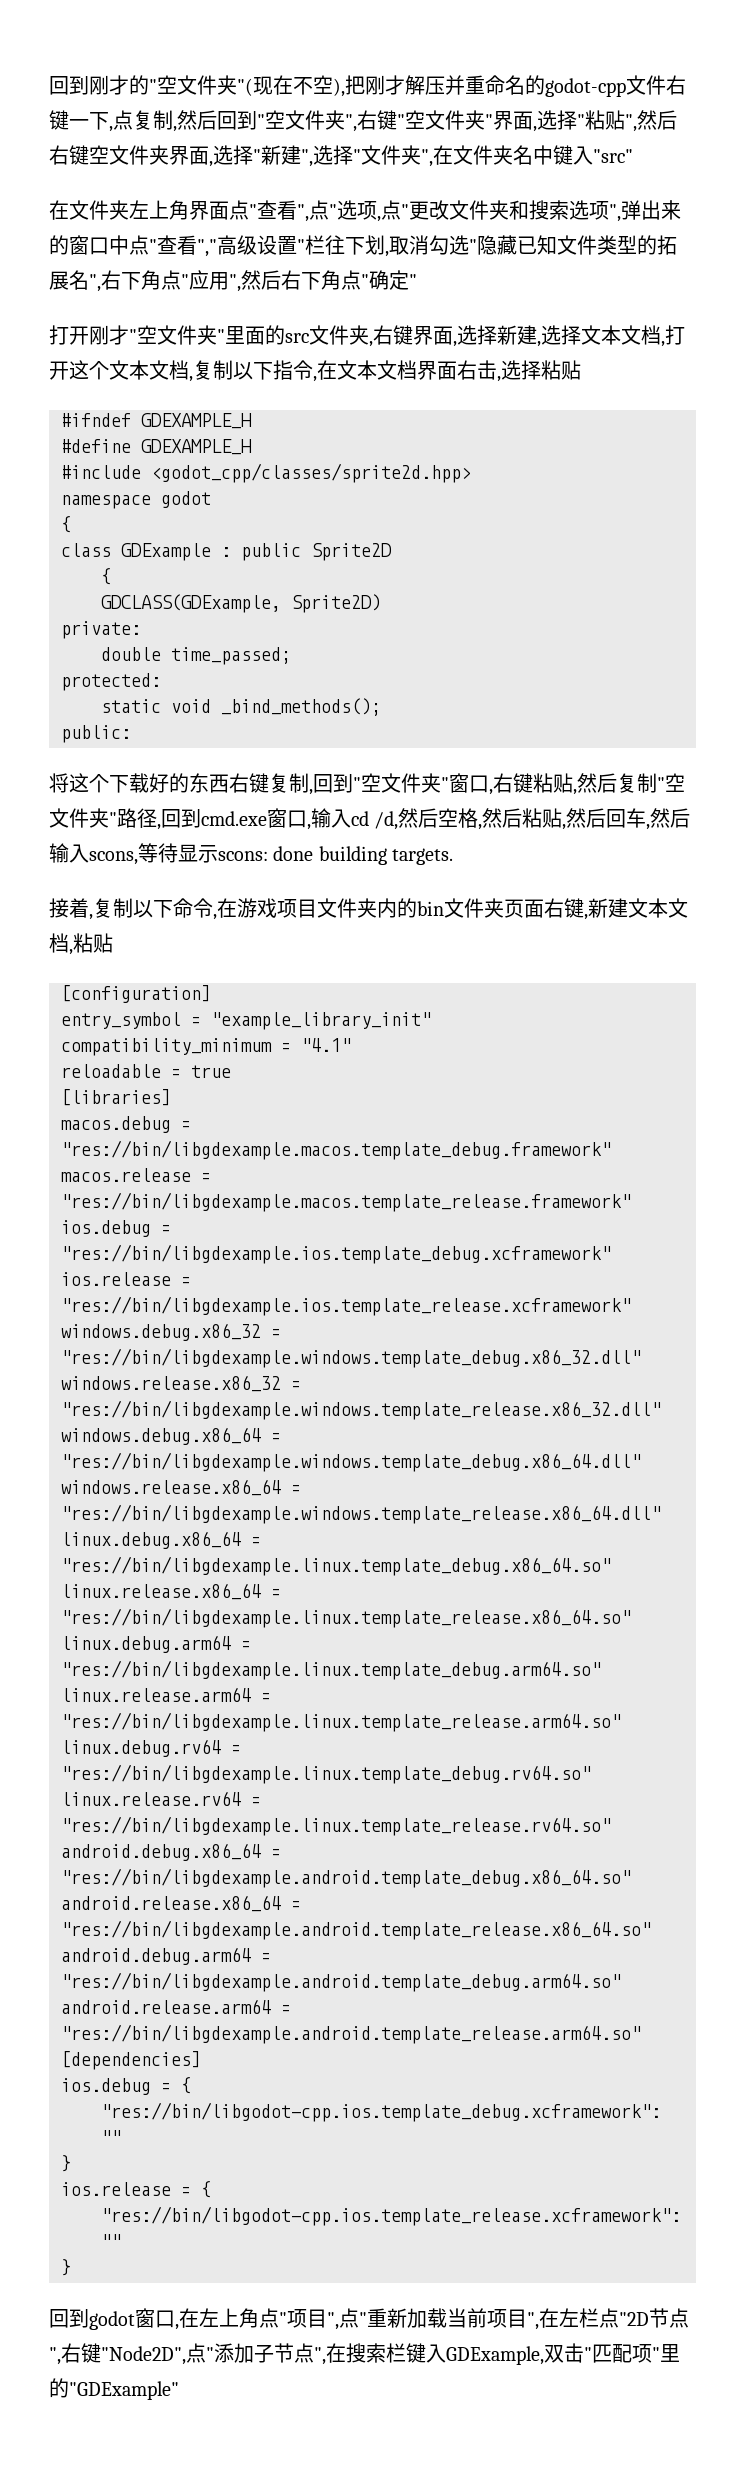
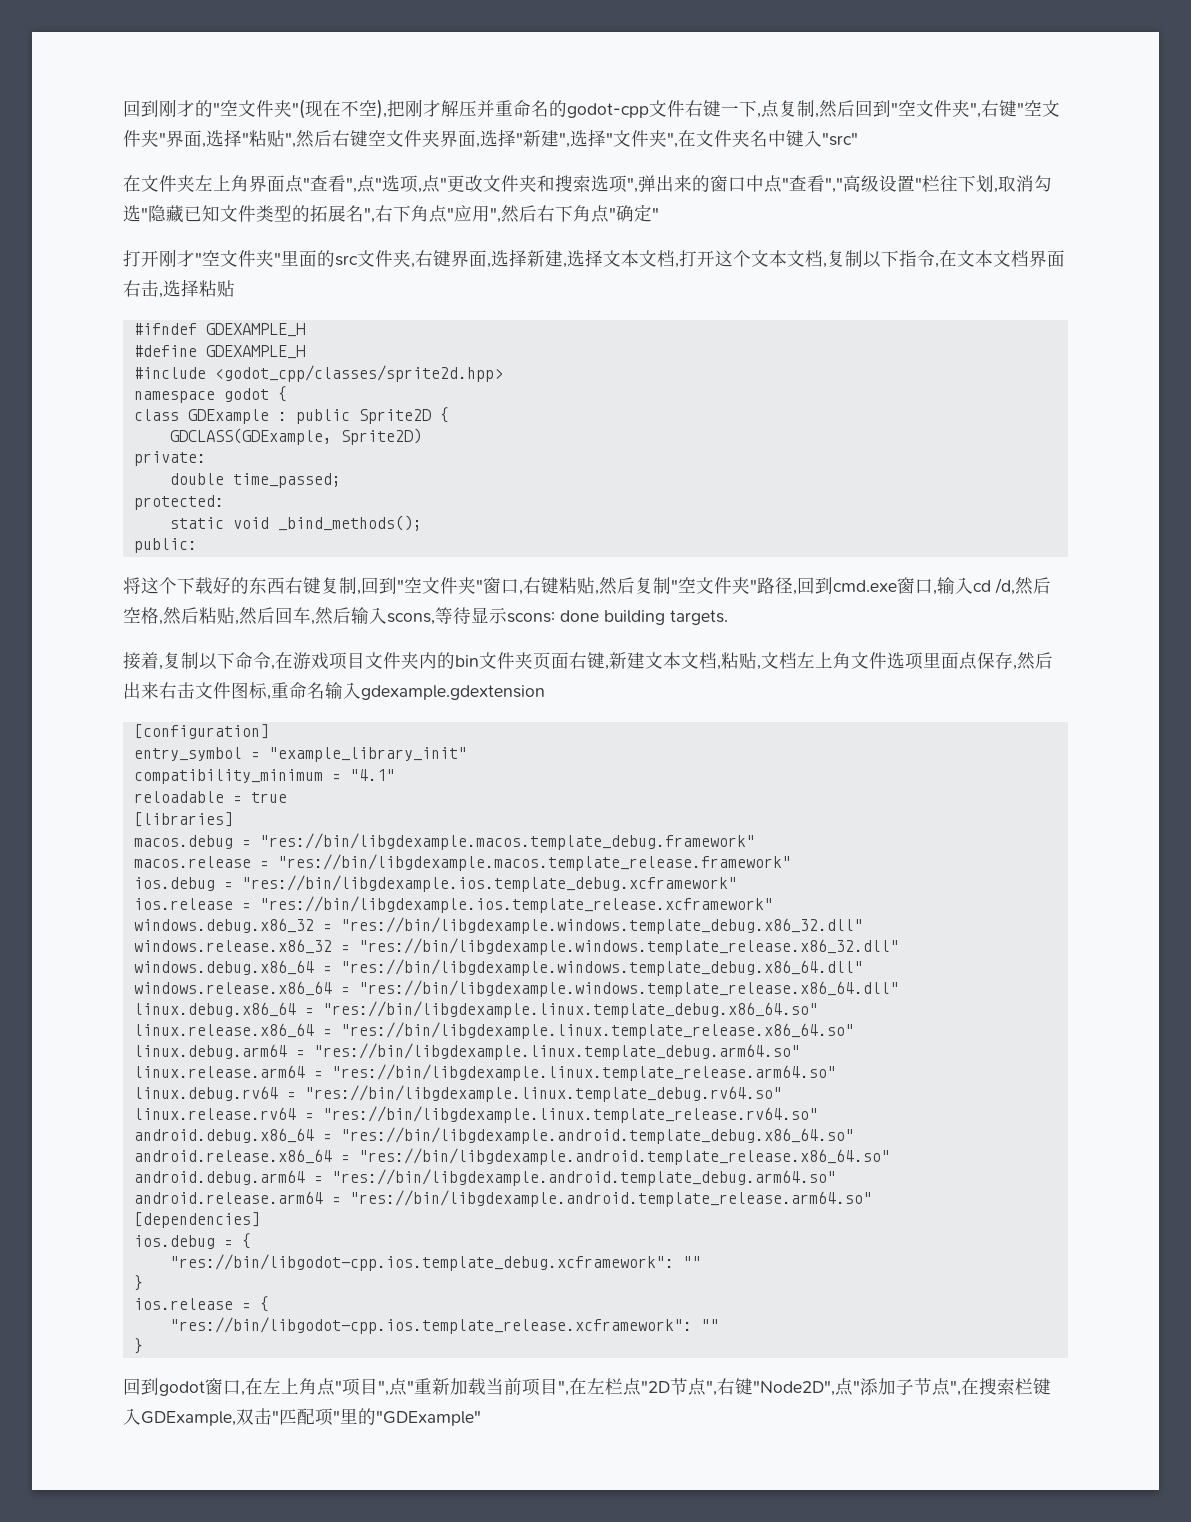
- namespace godot
- {
+ namespace godot {
- class GDExample : public Sprite2D
- {
+ class GDExample : public Sprite2D {
- 接着,复制以下命令,在游戏项目文件夹内的bin文件夹页面右键,新建文本文档,粘贴
+ 接着,复制以下命令,在游戏项目文件夹内的bin文件夹页面右键,新建文本文档,粘贴,文档左上角文件选项里面点保存,然后出来右击文件图标,重命名输入gdexample.gdextension

